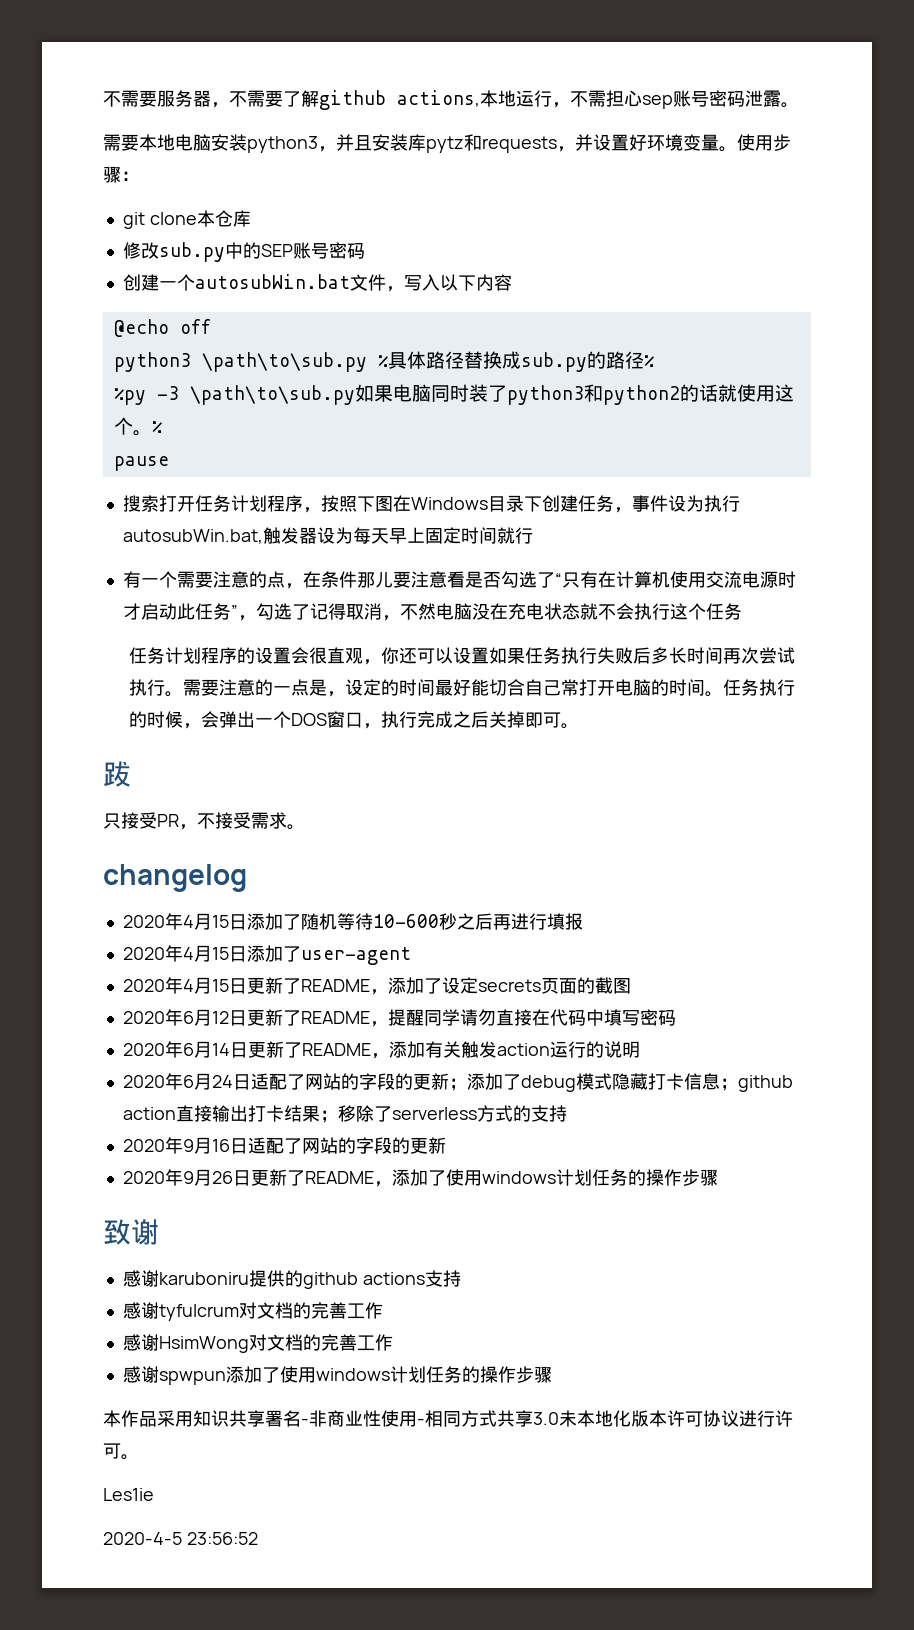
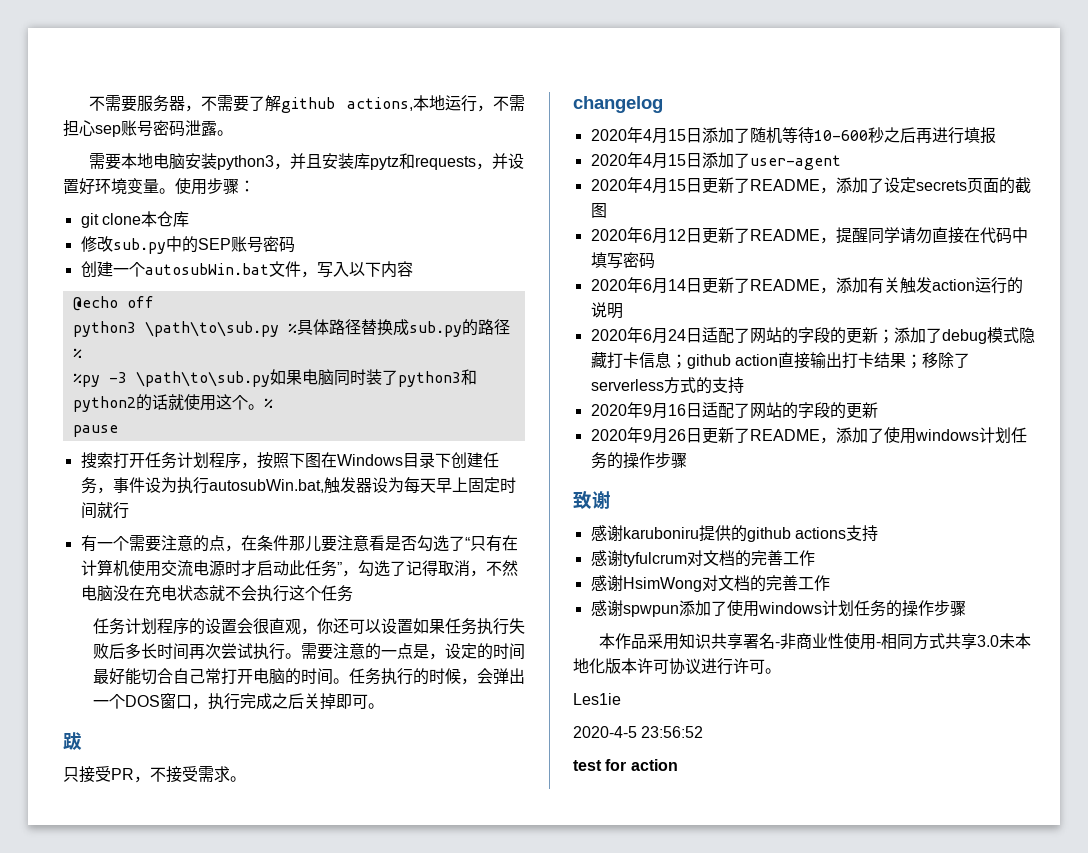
+ test for action

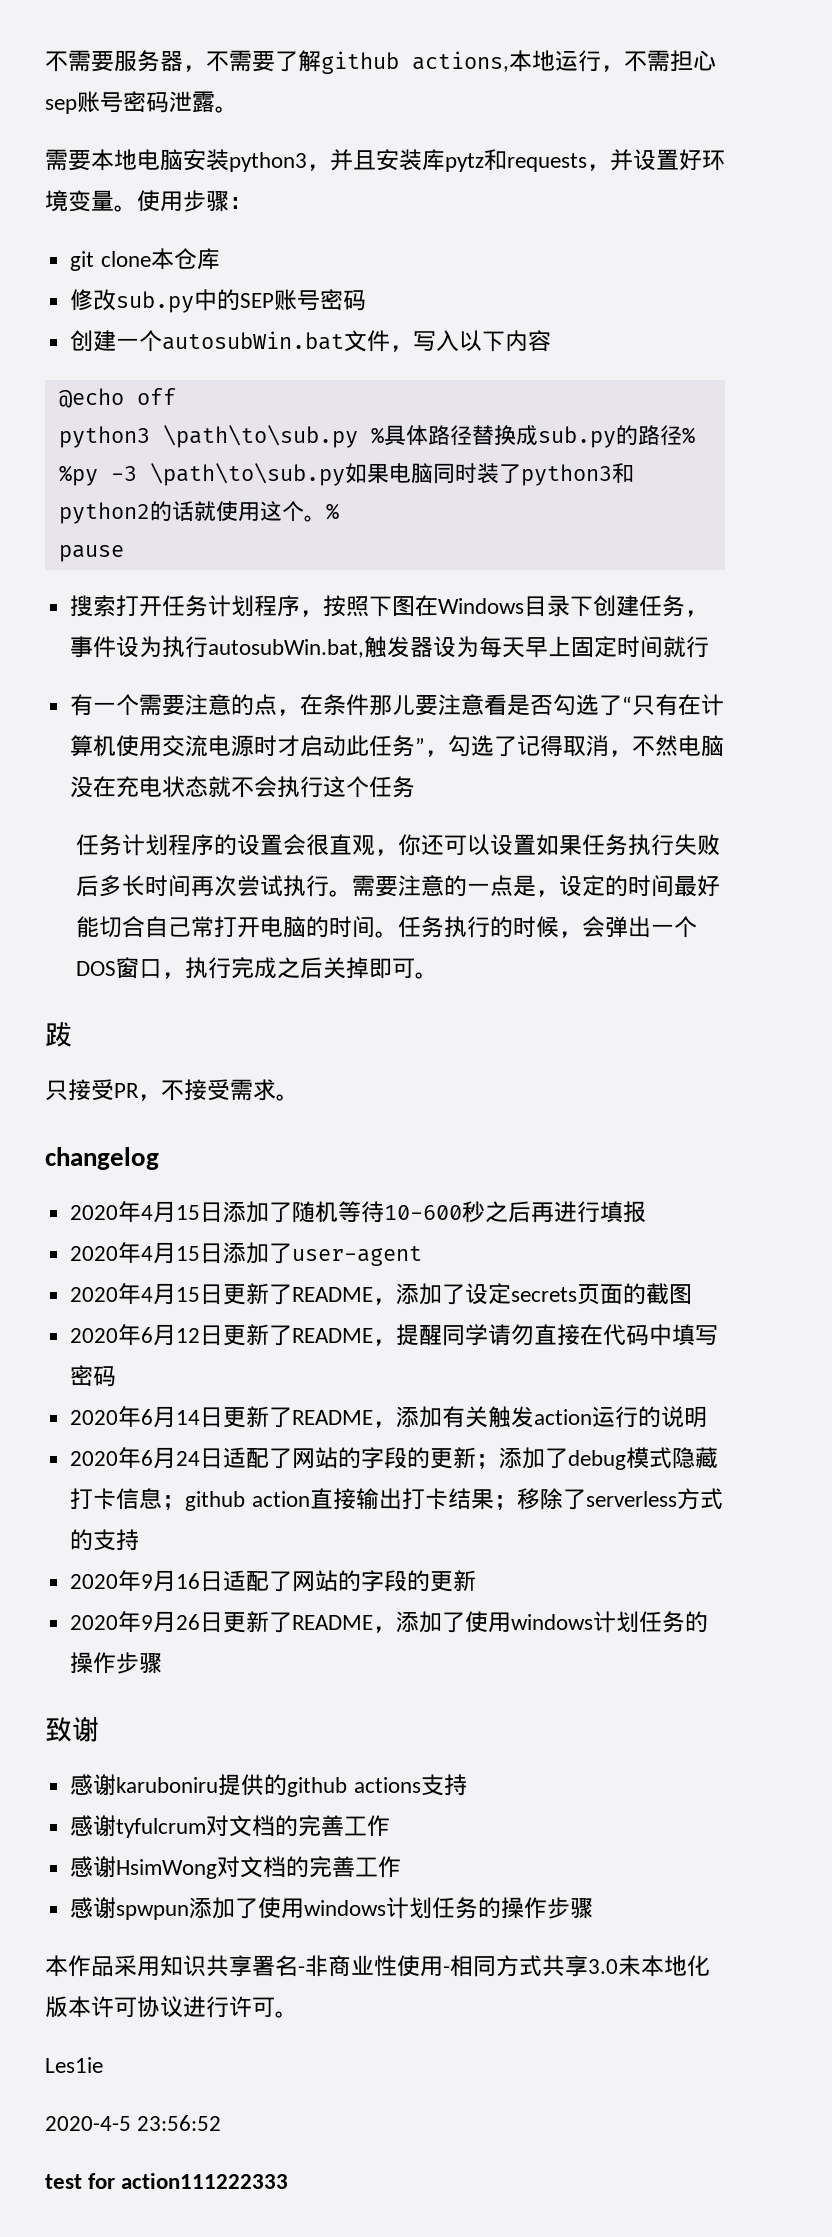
- test for action
+ test for action111222333

